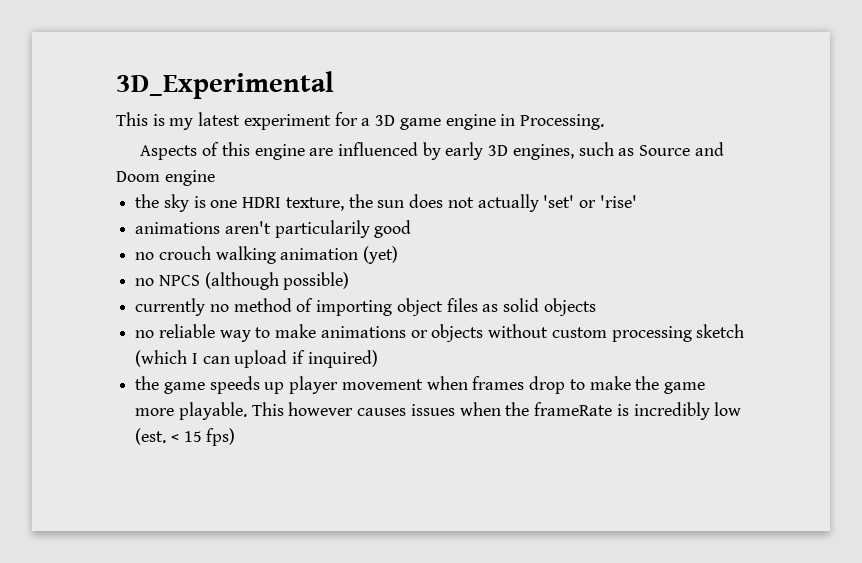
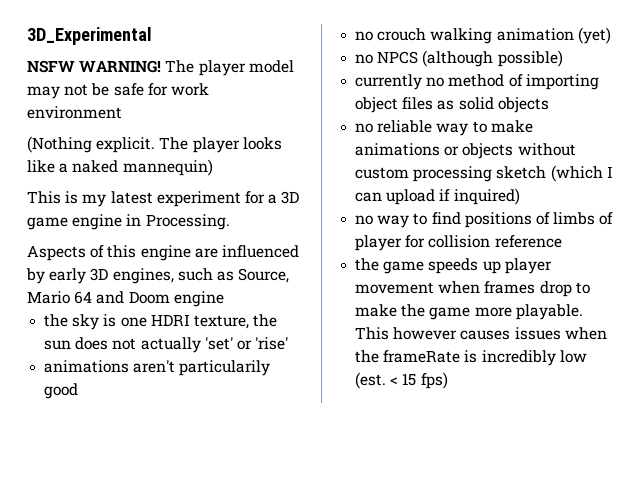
+ NSFW WARNING! The player model may not be safe for work environment
+ (Nothing explicit. The player looks like a naked mannequin)
- Aspects of this engine are influenced by early 3D engines, such as Source and Doom engine
+ Aspects of this engine are influenced by early 3D engines, such as Source, Mario 64 and Doom engine
+ no way to find positions of limbs of player for collision reference

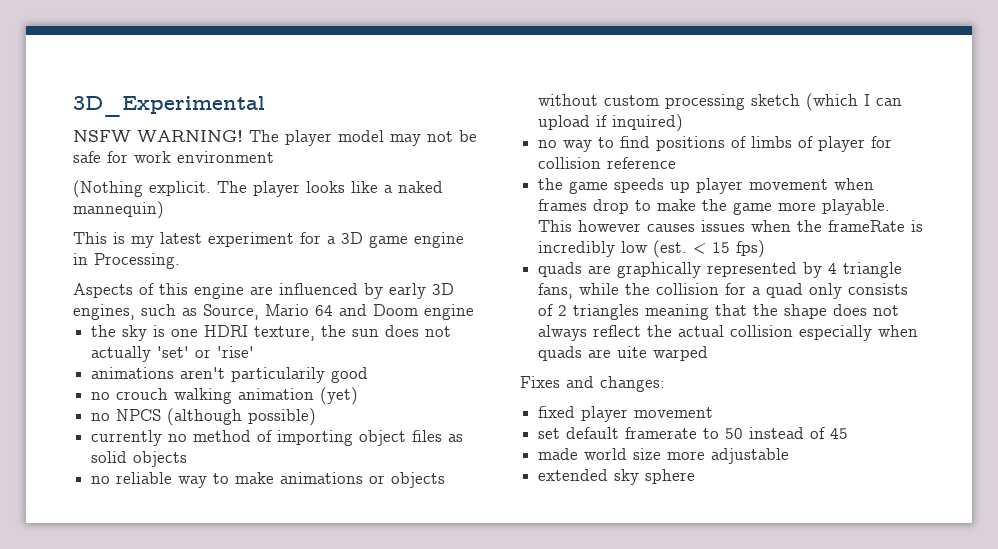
+ quads are graphically represented by 4 triangle fans, while the collision for a quad only consists of 2 triangles meaning that the shape does not always reflect the actual collision especially when quads are uite warped
+ Fixes and changes:
+ fixed player movement
+ set default framerate to 50 instead of 45
+ made world size more adjustable
+ extended sky sphere

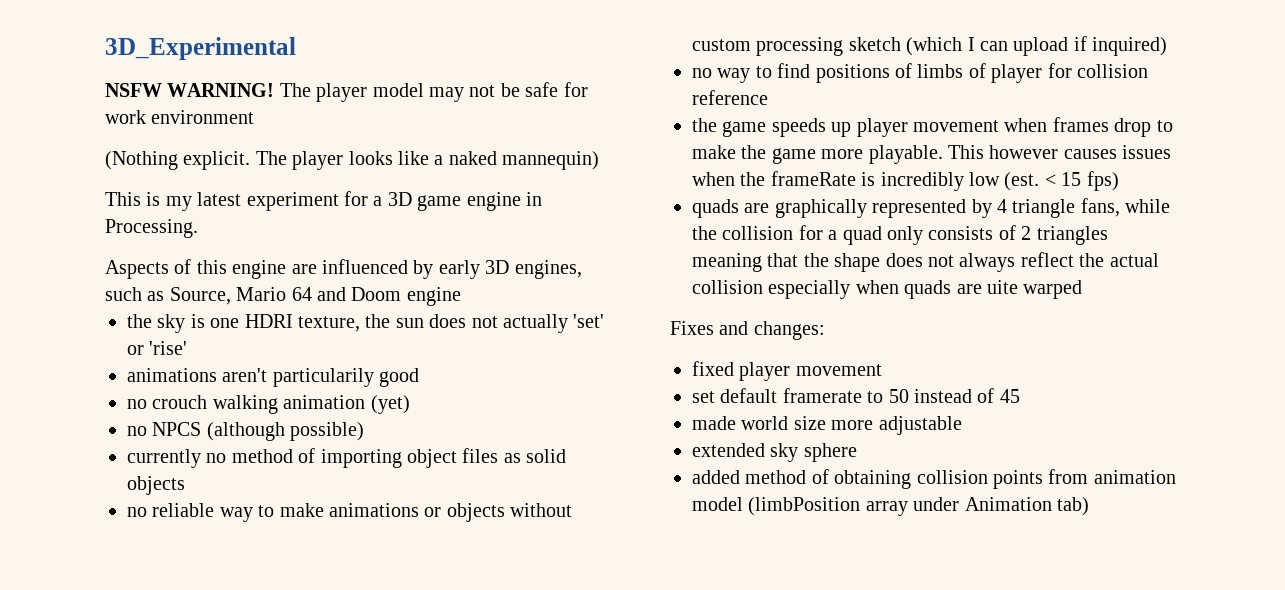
+ added method of obtaining collision points from animation model (limbPosition array under Animation tab)

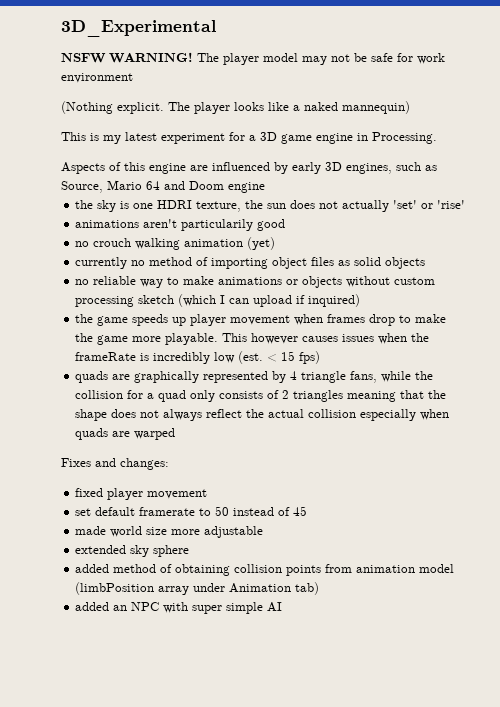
- no NPCS (although possible)
- no way to find positions of limbs of player for collision reference
- quads are graphically represented by 4 triangle fans, while the collision for a quad only consists of 2 triangles meaning that the shape does not always reflect the actual collision especially when quads are uite warped
+ quads are graphically represented by 4 triangle fans, while the collision for a quad only consists of 2 triangles meaning that the shape does not always reflect the actual collision especially when quads are warped
+ added an NPC with super simple AI

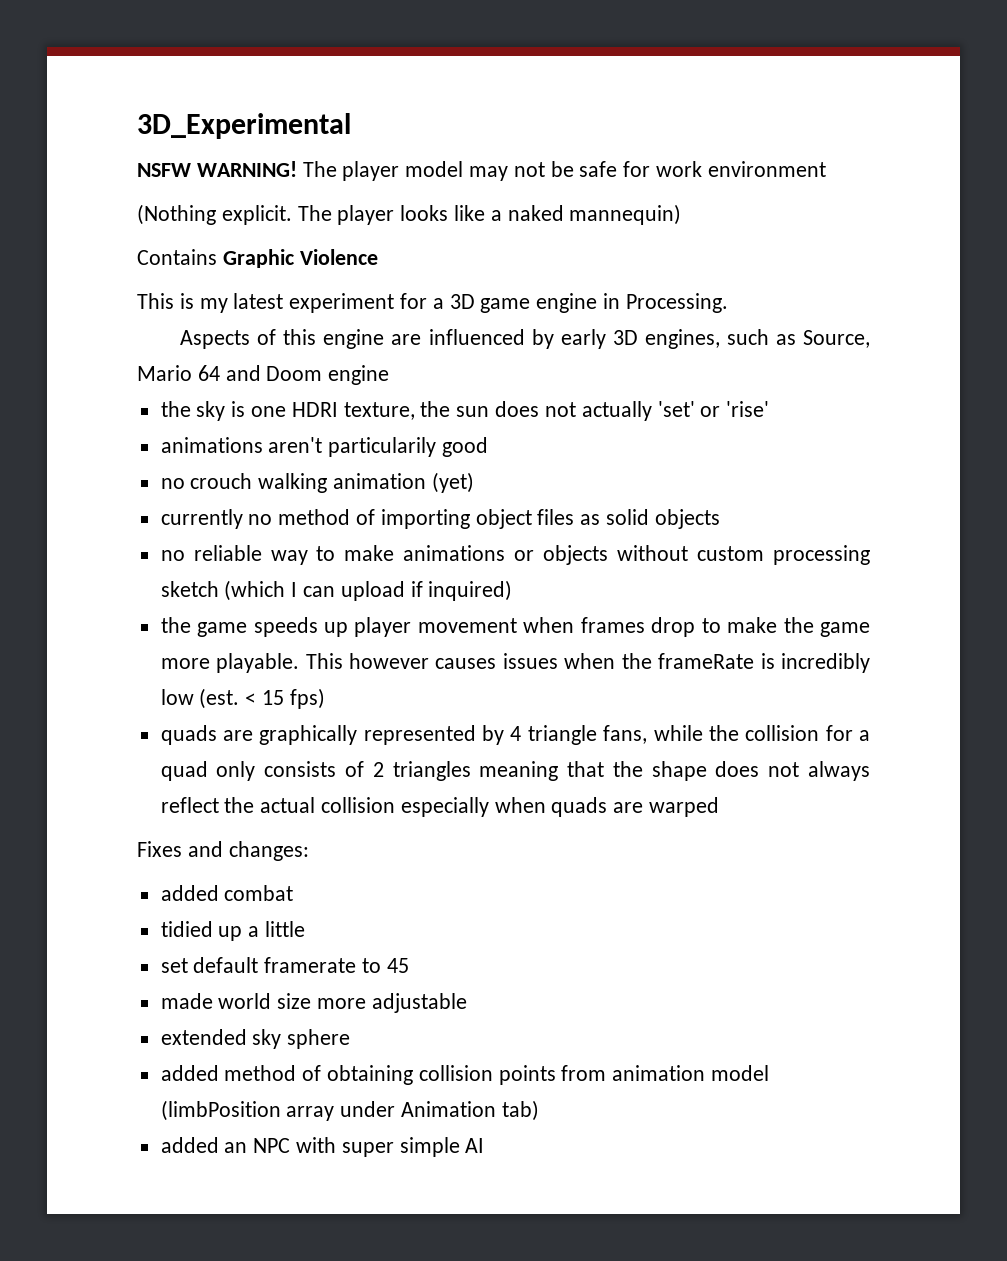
+ Contains Graphic Violence
- fixed player movement
+ added combat
+ tidied up a little
- set default framerate to 50 instead of 45
+ set default framerate to 45

